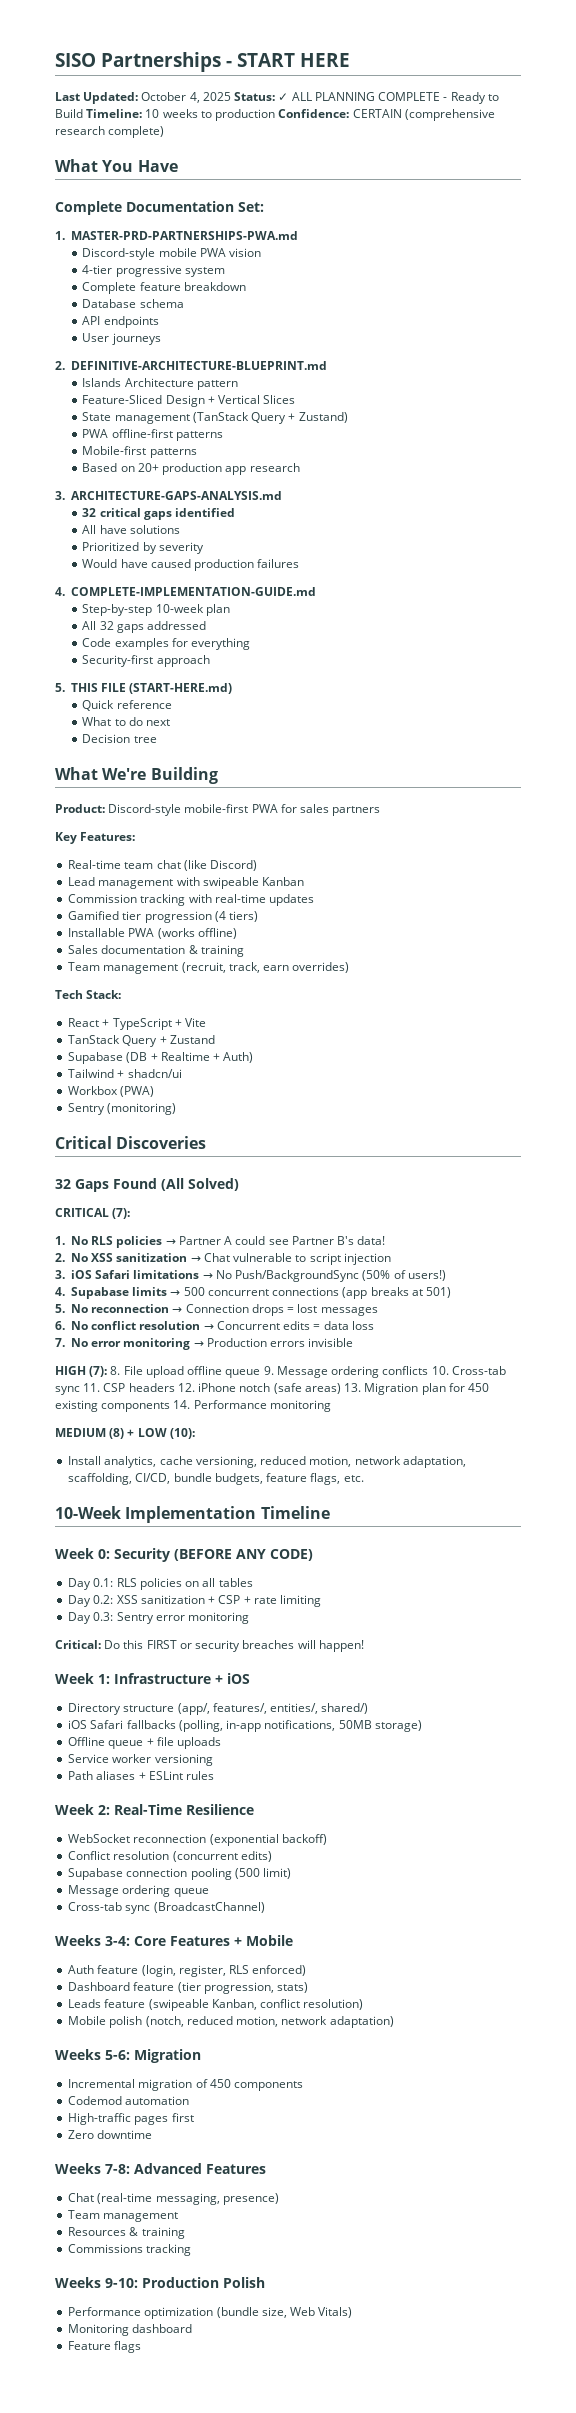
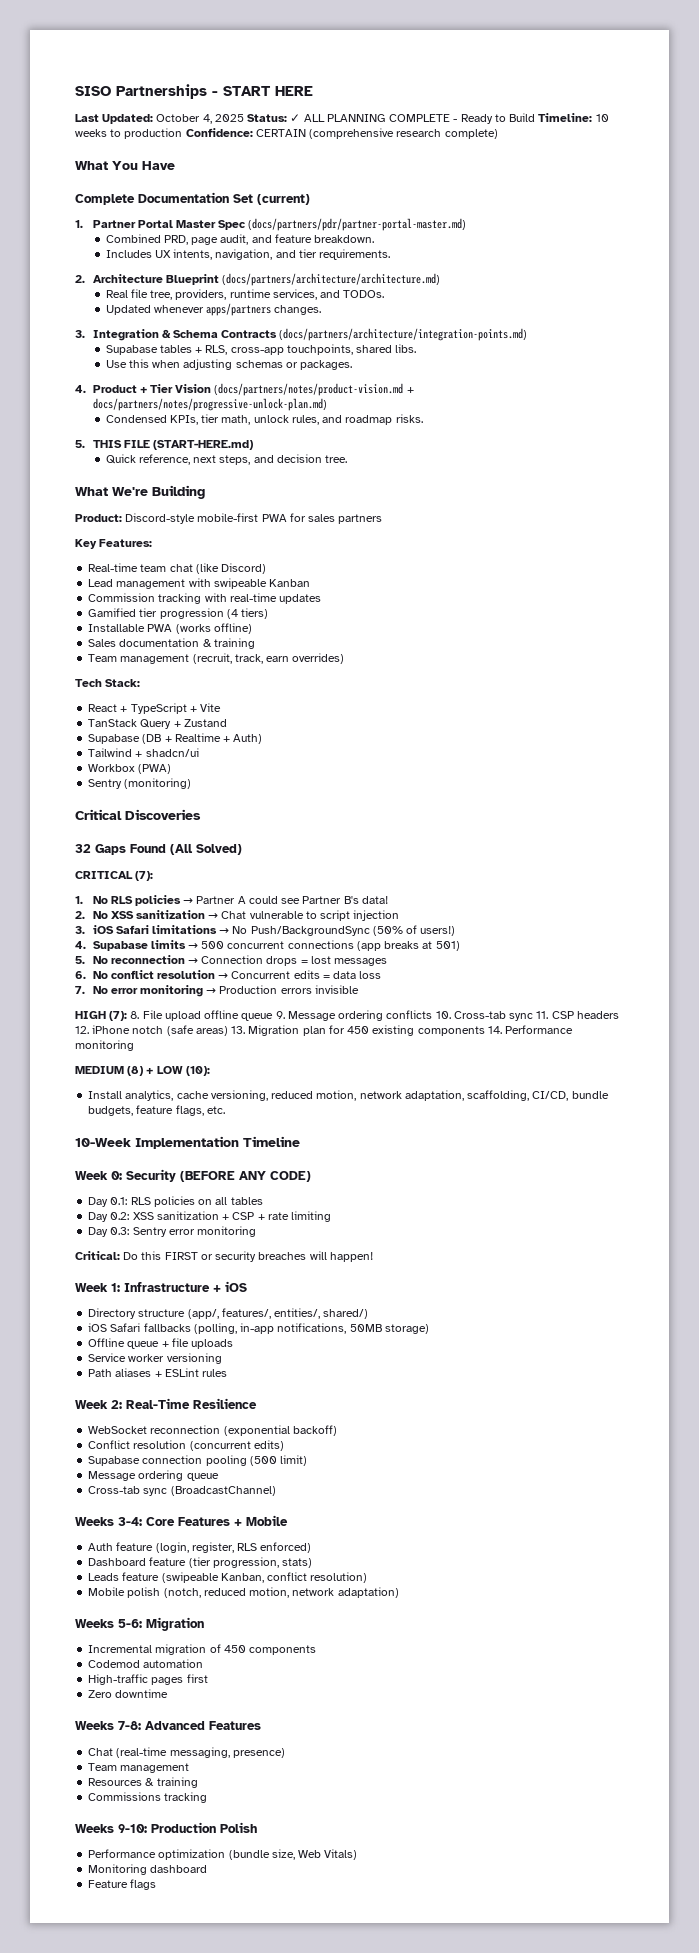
- Complete Documentation Set:
- 1. MASTER-PRD-PARTNERSHIPS-PWA.md
- Discord-style mobile PWA vision
- 4-tier progressive system
- Complete feature breakdown
- Database schema
- API endpoints
- User journeys
- 2. DEFINITIVE-ARCHITECTURE-BLUEPRINT.md
- Islands Architecture pattern
- Feature-Sliced Design + Vertical Slices
- State management (TanStack Query + Zustand)
- PWA offline-first patterns
- Mobile-first patterns
- Based on 20+ production app research
- 3. ARCHITECTURE-GAPS-ANALYSIS.md
- 32 critical gaps identified
- All have solutions
- Prioritized by severity
- Would have caused production failures
- 4. COMPLETE-IMPLEMENTATION-GUIDE.md
- Step-by-step 10-week plan
- All 32 gaps addressed
- Code examples for everything
- Security-first approach
+ Complete Documentation Set (current)
+ 1. Partner Portal Master Spec (docs/partners/pdr/partner-portal-master.md)
+ Combined PRD, page audit, and feature breakdown.
+ Includes UX intents, navigation, and tier requirements.
+ 2. Architecture Blueprint (docs/partners/architecture/architecture.md)
+ Real file tree, providers, runtime services, and TODOs.
+ Updated whenever apps/partners changes.
+ 3. Integration & Schema Contracts (docs/partners/architecture/integration-points.md)
+ Supabase tables + RLS, cross-app touchpoints, shared libs.
+ Use this when adjusting schemas or packages.
+ 4. Product + Tier Vision (docs/partners/notes/product-vision.md + docs/partners/notes/progressive-unlock-plan.md)
+ Condensed KPIs, tier math, unlock rules, and roadmap risks.
- Quick reference
- What to do next
- Decision tree
+ Quick reference, next steps, and decision tree.

